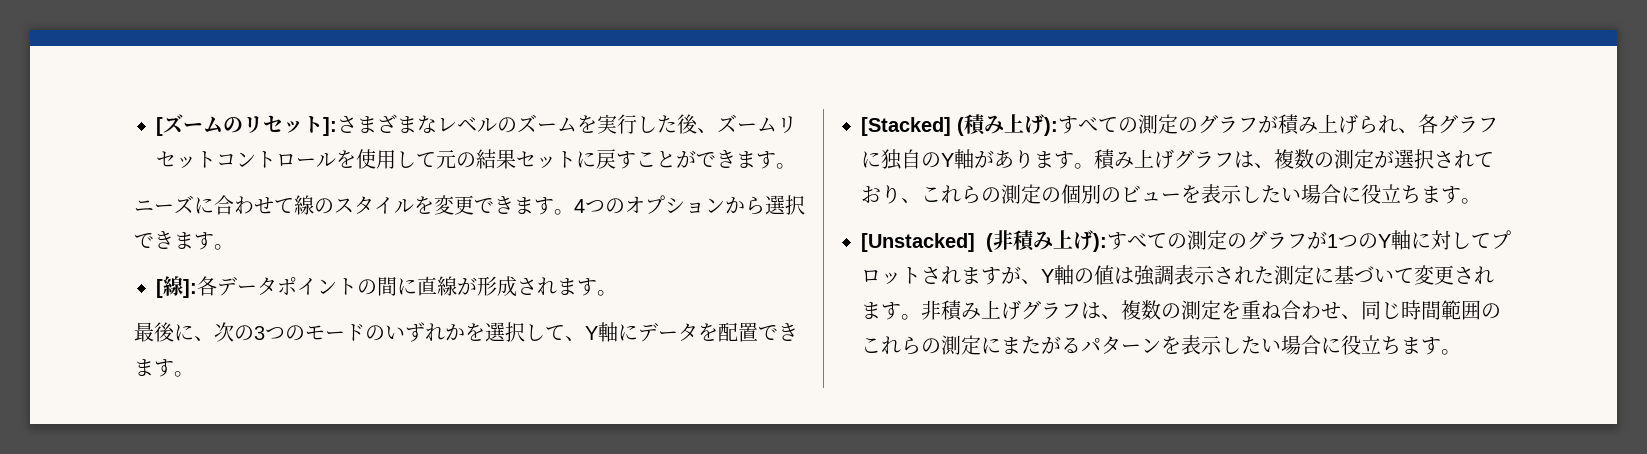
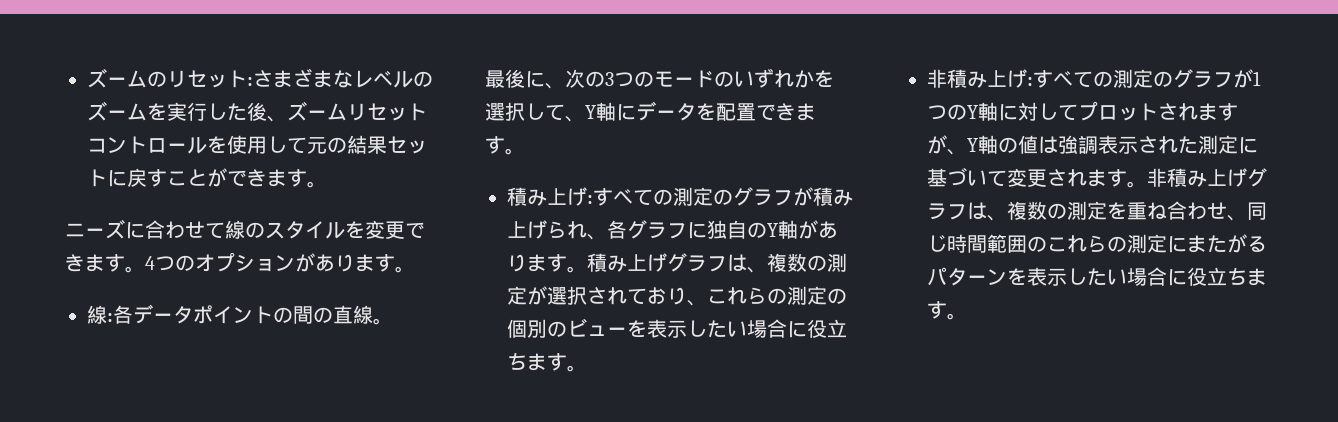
- [ズームのリセット]:さまざまなレベルのズームを実行した後、ズームリセットコントロールを使用して元の結果セットに戻すことができます。
+ ズームのリセット:さまざまなレベルのズームを実行した後、ズームリセットコントロールを使用して元の結果セットに戻すことができます。
- 4つのオプションから選択できます。
- [線]:各データポイントの間に直線が形成されます。
+ 4つのオプションがあります。
+ 線:各データポイントの間の直線。
- [Stacked] (積み上げ):すべての測定のグラフが積み上げられ、各グラフに独自のY軸があります。
+ 積み上げ:すべての測定のグラフが積み上げられ、各グラフに独自のY軸があります。
- [Unstacked] (非積み上げ):すべての測定のグラフが1つのY軸に対してプロットされますが、Y軸の値は強調表示された測定に基づいて変更されます。
+ 非積み上げ:すべての測定のグラフが1つのY軸に対してプロットされますが、Y軸の値は強調表示された測定に基づいて変更されます。

